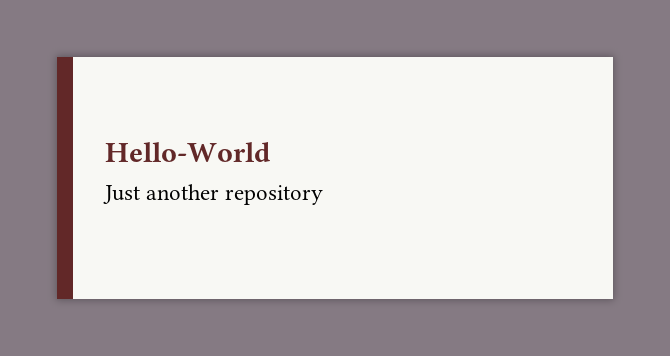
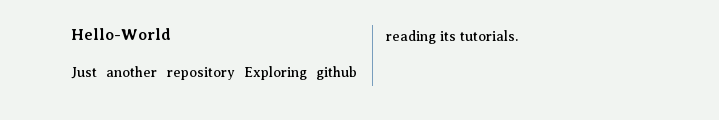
- Just another repository
+ Just another repository Exploring github reading its tutorials.

